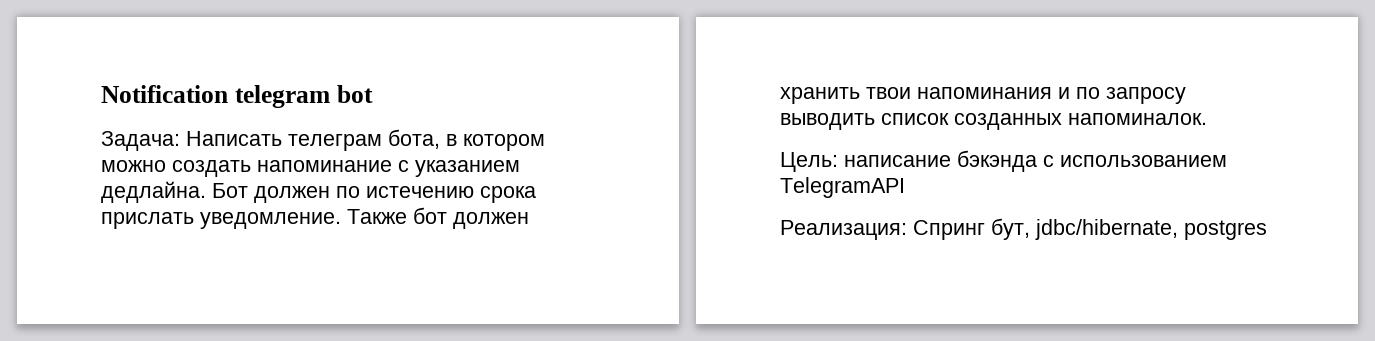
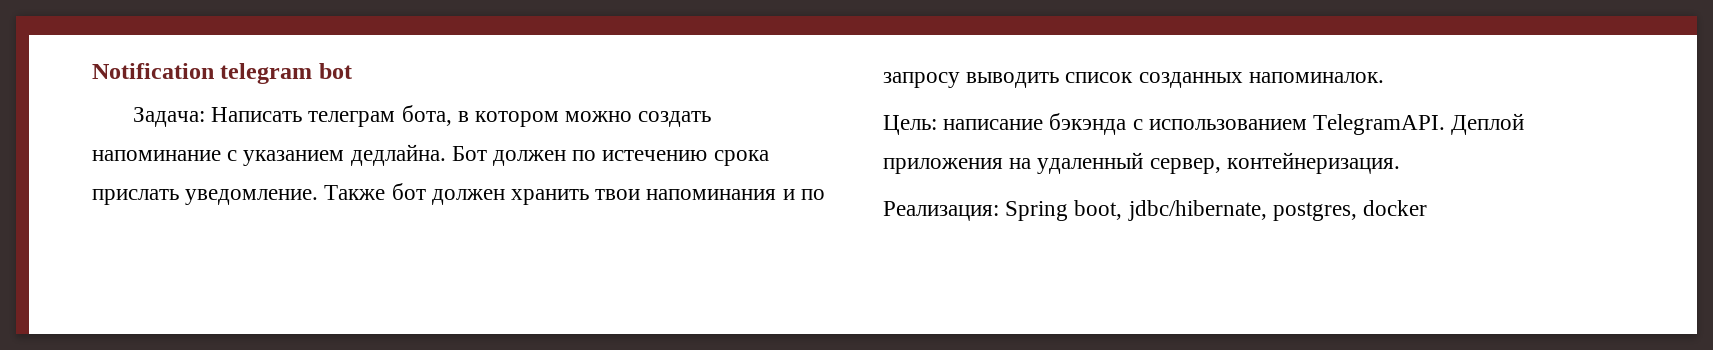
- Цель: написание бэкэнда с использованием TelegramAPI
- Реализация: Спринг бут, jdbc/hibernate, postgres
+ Цель: написание бэкэнда с использованием TelegramAPI. Деплой приложения на удаленный сервер, контейнеризация.
+ Реализация: Spring boot, jdbc/hibernate, postgres, docker

